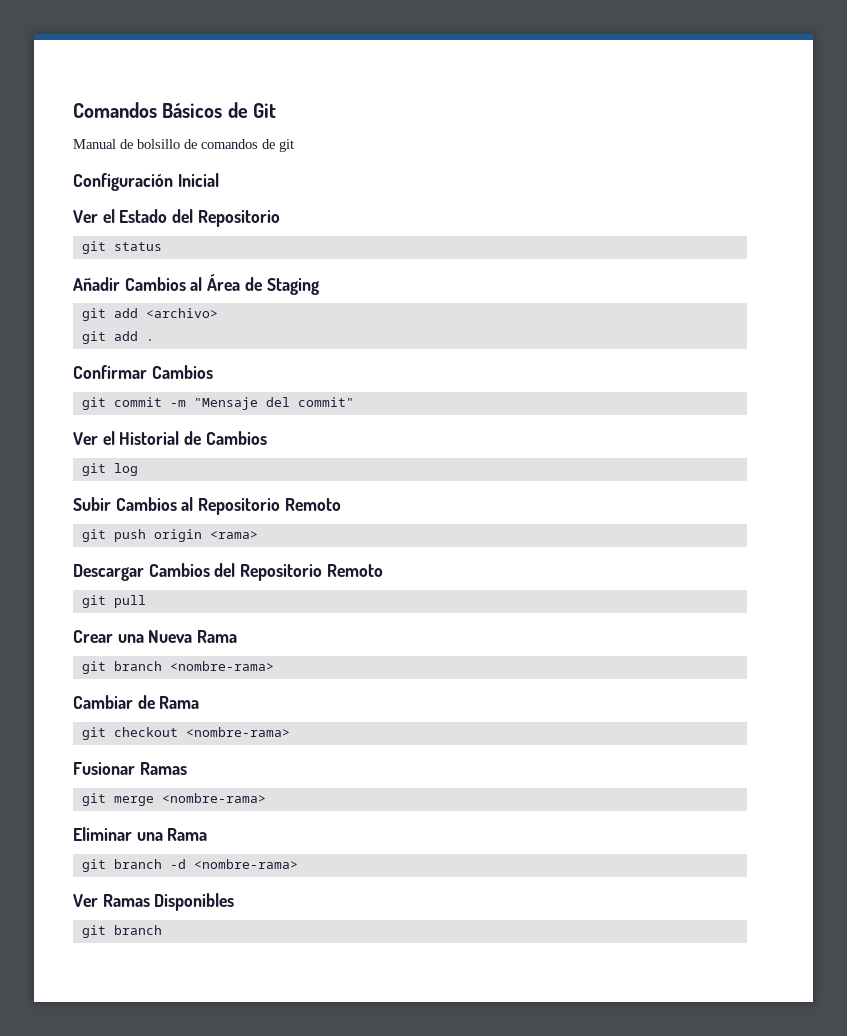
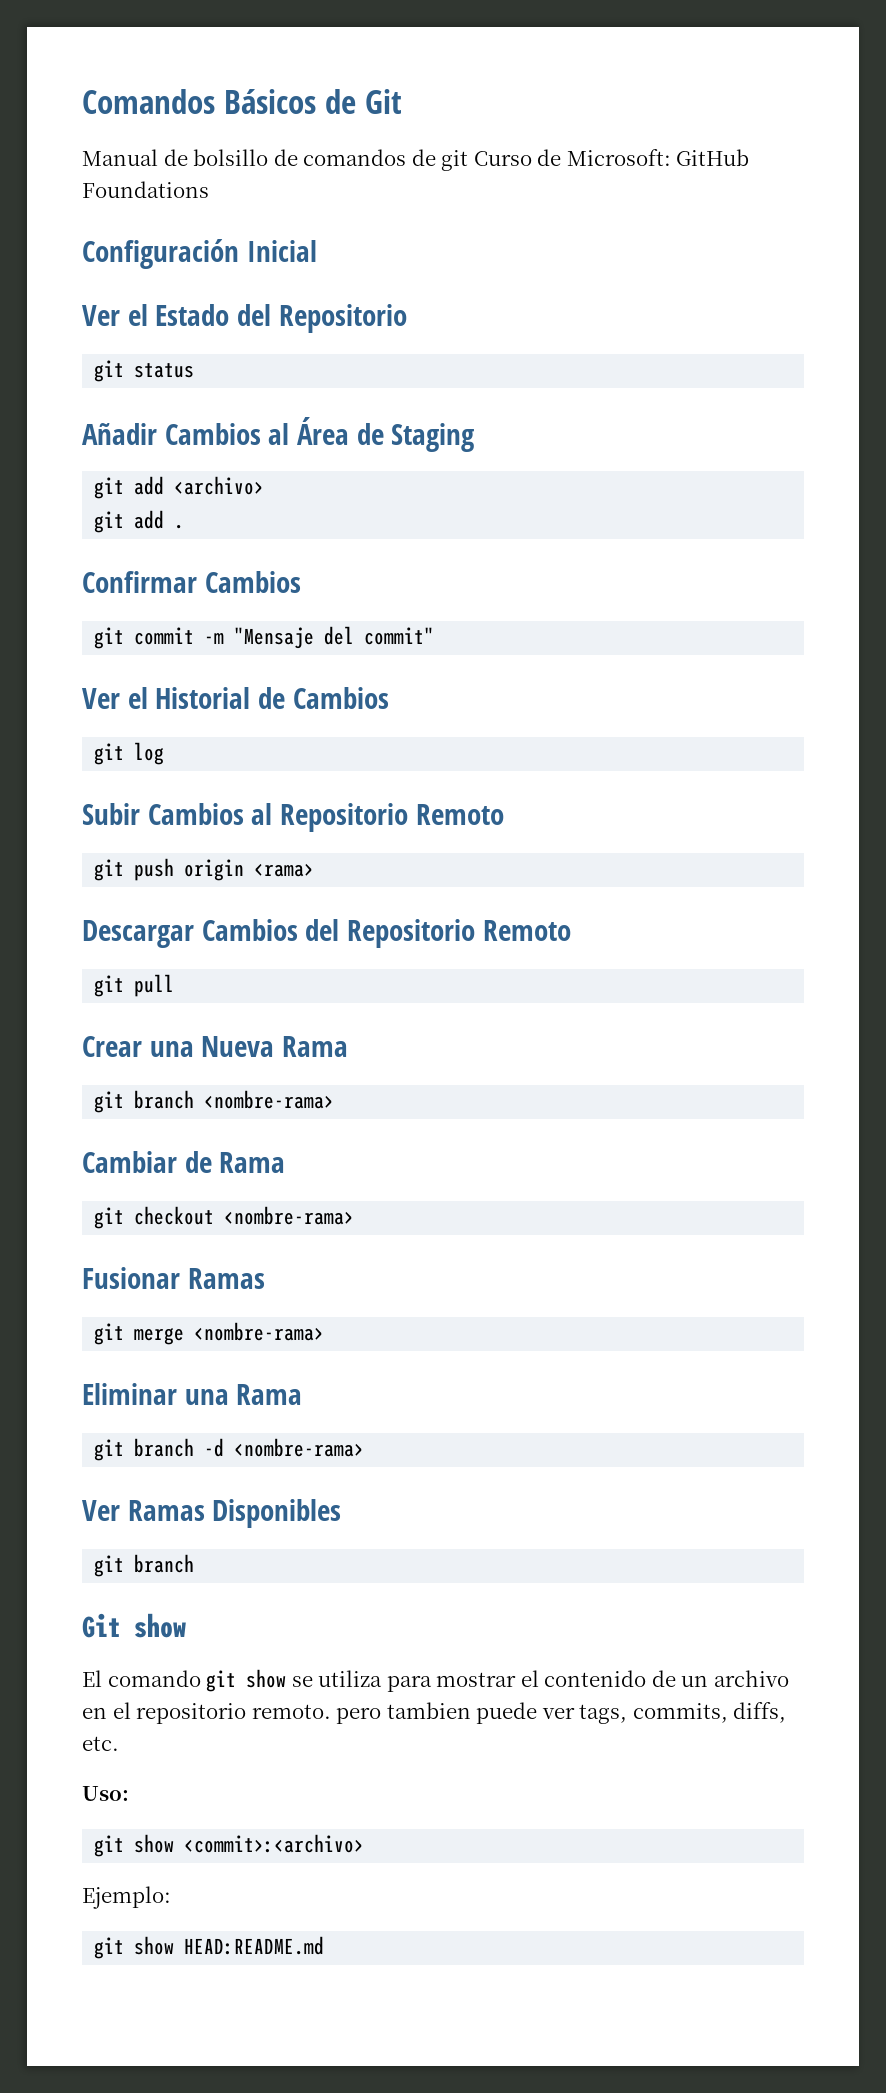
- Manual de bolsillo de comandos de git
+ Manual de bolsillo de comandos de git Curso de Microsoft: GitHub Foundations
+ Git show
+ El comando git show se utiliza para mostrar el contenido de un archivo en el repositorio remoto. pero tambien puede ver tags, commits, diffs, etc.
+ Uso:
+ git show <commit>:<archivo>
+ Ejemplo:
+ git show HEAD:README.md

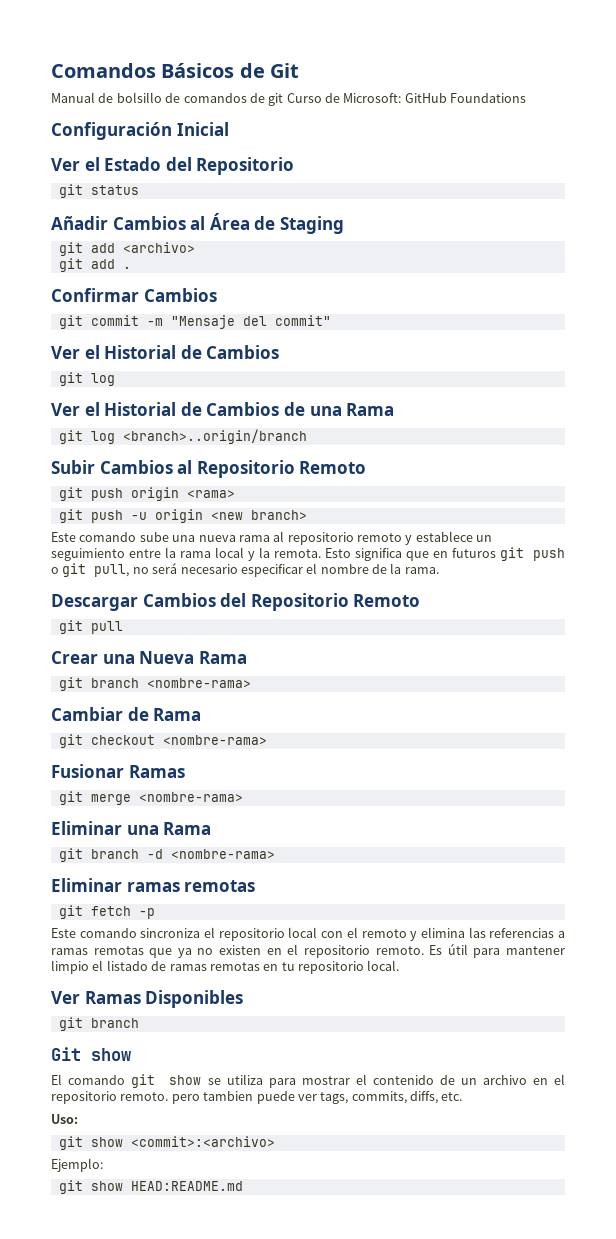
+ Ver el Historial de Cambios de una Rama
+ git log <branch>..origin/branch
+ git push -u origin <new branch>
+ Este comando sube una nueva rama al repositorio remoto y establece un seguimiento entre la rama local y la remota. Esto significa que en futuros git push o git pull, no será necesario especificar el nombre de la rama.
+ Eliminar ramas remotas
+ git fetch -p
+ Este comando sincroniza el repositorio local con el remoto y elimina las referencias a ramas remotas que ya no existen en el repositorio remoto. Es útil para mantener limpio el listado de ramas remotas en tu repositorio local.

